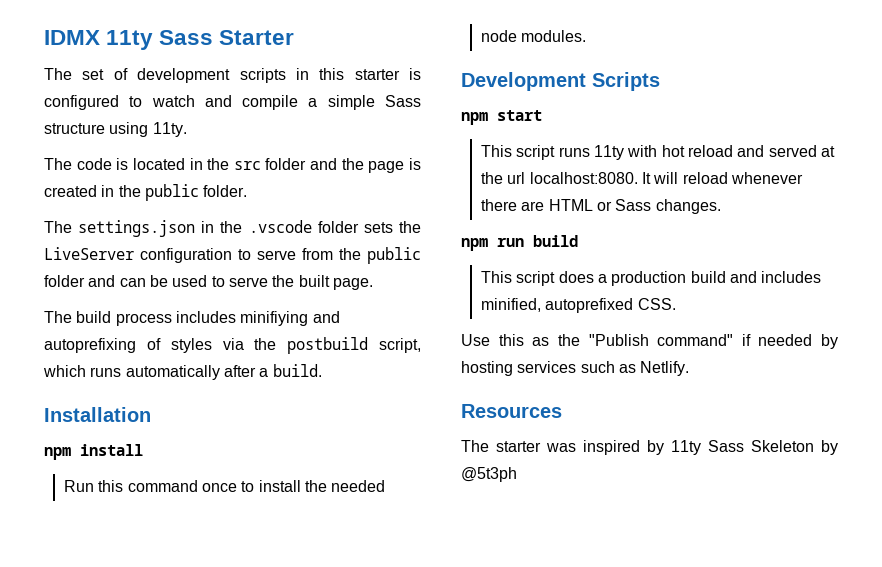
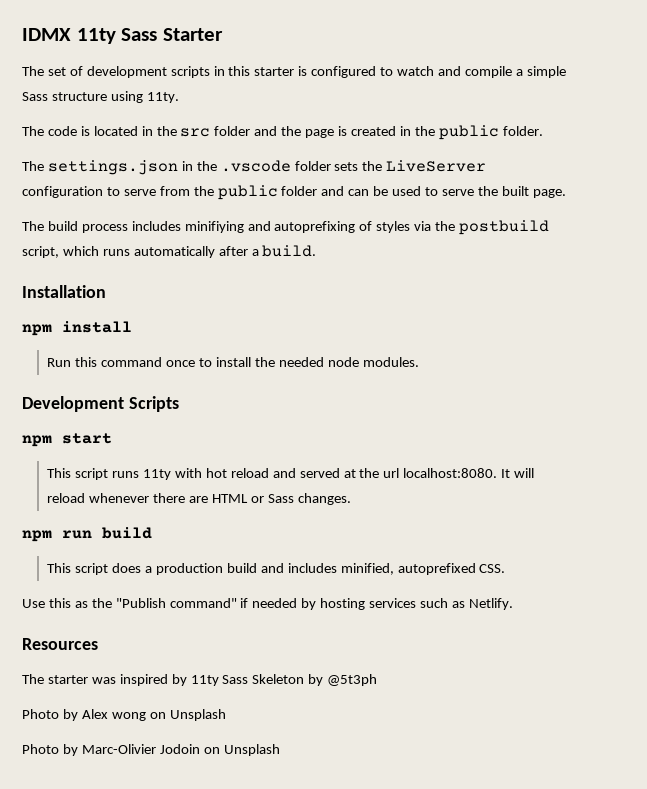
+ Photo by Alex wong on Unsplash
+ Photo by Marc-Olivier Jodoin on Unsplash

